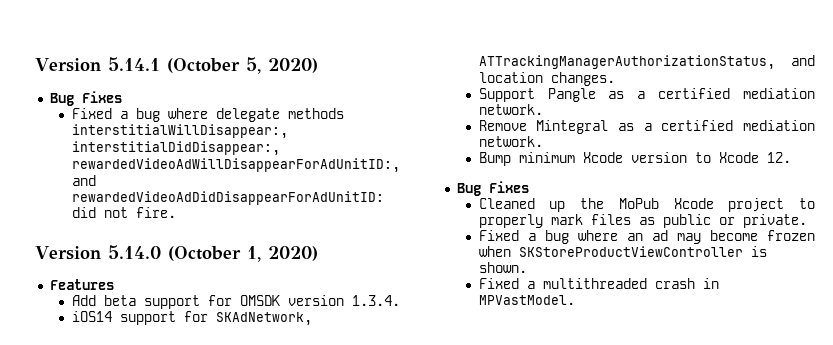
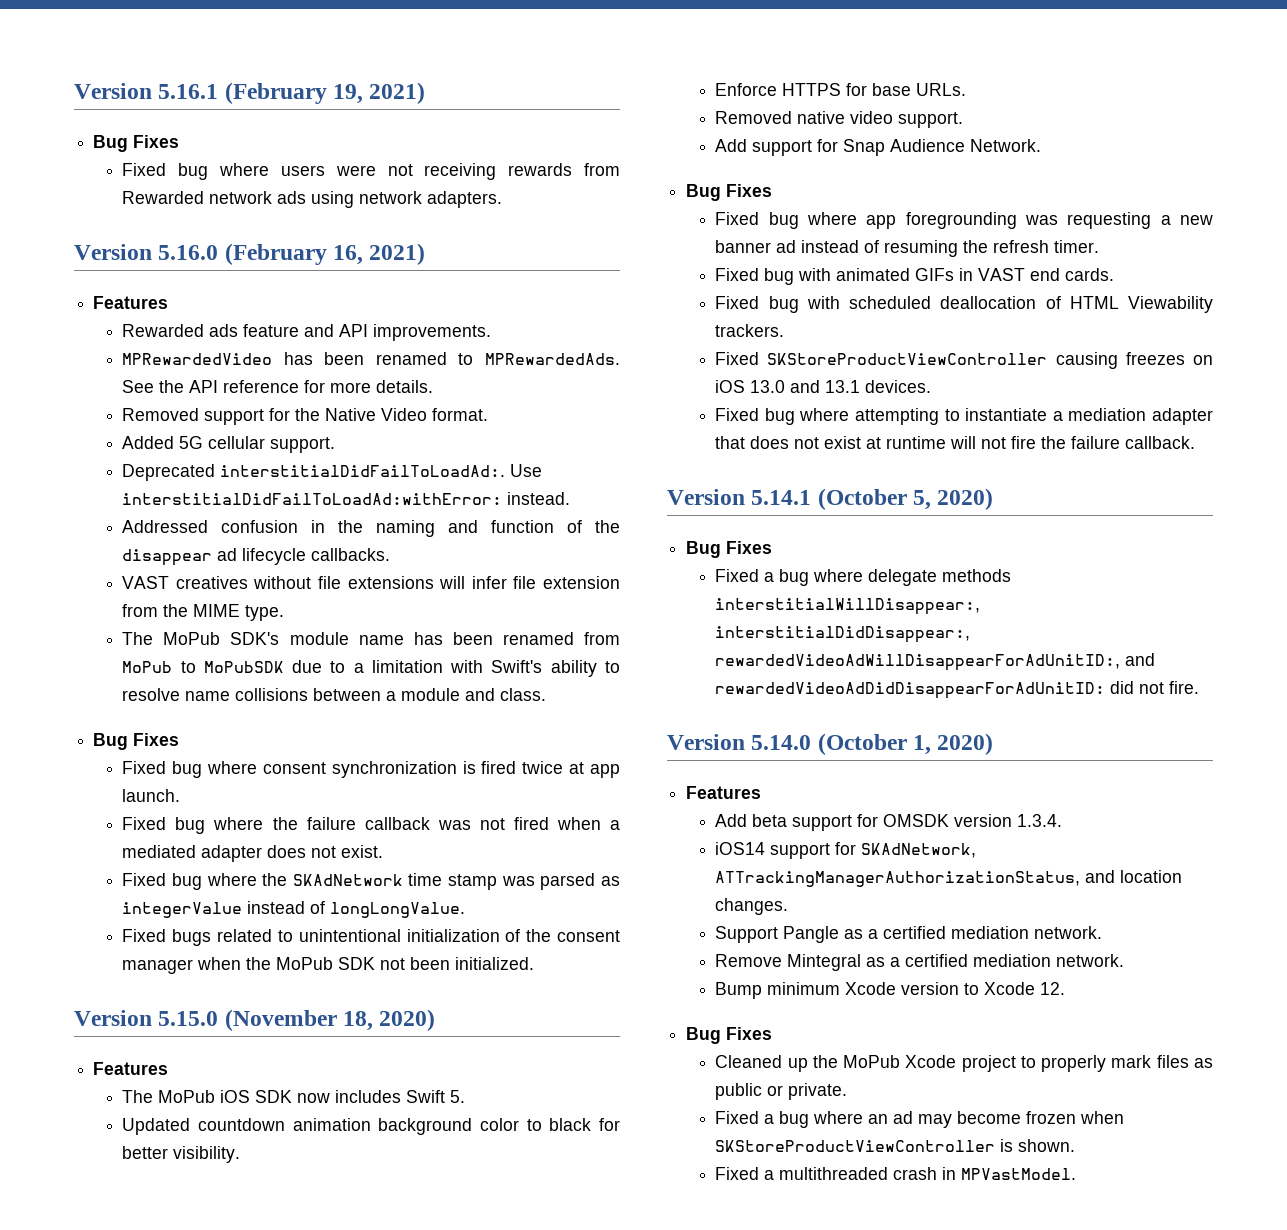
+ Version 5.16.1 (February 19, 2021)
+ Bug Fixes
+ Fixed bug where users were not receiving rewards from Rewarded network ads using network adapters.
+ Version 5.16.0 (February 16, 2021)
+ Features
+ Rewarded ads feature and API improvements.
+ MPRewardedVideo has been renamed to MPRewardedAds. See the API reference for more details.
+ Removed support for the Native Video format.
+ Added 5G cellular support.
+ Deprecated interstitialDidFailToLoadAd:. Use interstitialDidFailToLoadAd:withError: instead.
+ Addressed confusion in the naming and function of the disappear ad lifecycle callbacks.
+ VAST creatives without file extensions will infer file extension from the MIME type.
+ The MoPub SDK's module name has been renamed from MoPub to MoPubSDK due to a limitation with Swift's ability to resolve name collisions between a module and class.
+ Bug Fixes
+ Fixed bug where consent synchronization is fired twice at app launch.
+ Fixed bug where the failure callback was not fired when a mediated adapter does not exist.
+ Fixed bug where the SKAdNetwork time stamp was parsed as integerValue instead of longLongValue.
+ Fixed bugs related to unintentional initialization of the consent manager when the MoPub SDK not been initialized.
+ Version 5.15.0 (November 18, 2020)
+ Features
+ The MoPub iOS SDK now includes Swift 5.
+ Updated countdown animation background color to black for better visibility.
+ Enforce HTTPS for base URLs.
+ Removed native video support.
+ Add support for Snap Audience Network.
+ Bug Fixes
+ Fixed bug where app foregrounding was requesting a new banner ad instead of resuming the refresh timer.
+ Fixed bug with animated GIFs in VAST end cards.
+ Fixed bug with scheduled deallocation of HTML Viewability trackers.
+ Fixed SKStoreProductViewController causing freezes on iOS 13.0 and 13.1 devices.
+ Fixed bug where attempting to instantiate a mediation adapter that does not exist at runtime will not fire the failure callback.

